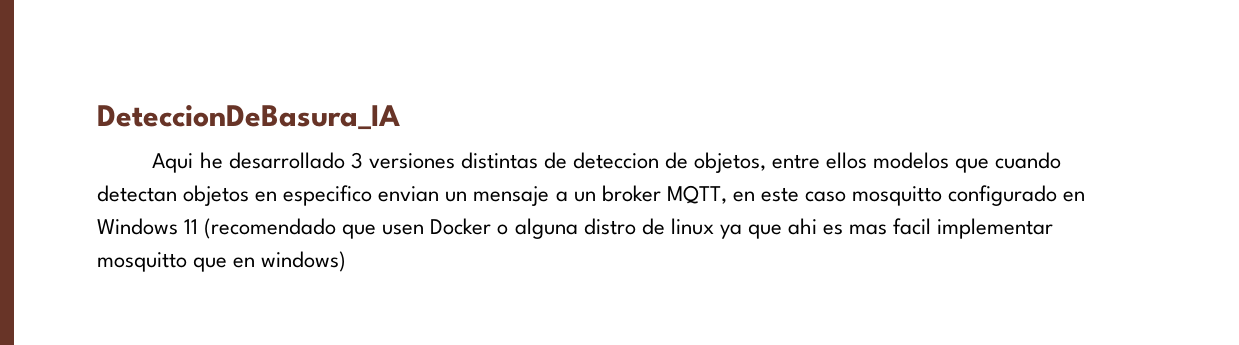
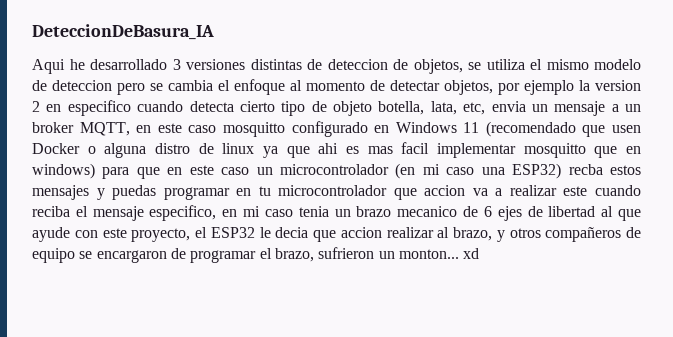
- Aqui he desarrollado 3 versiones distintas de deteccion de objetos, entre ellos modelos que cuando detectan objetos en especifico envian un mensaje a un broker MQTT, en este caso mosquitto configurado en Windows 11 (recomendado que usen Docker o alguna distro de linux ya que ahi es mas facil implementar mosquitto que en windows)
+ Aqui he desarrollado 3 versiones distintas de deteccion de objetos, se utiliza el mismo modelo de deteccion pero se cambia el enfoque al momento de detectar objetos, por ejemplo la version 2 en especifico cuando detecta cierto tipo de objeto botella, lata, etc, envia un mensaje a un broker MQTT, en este caso mosquitto configurado en Windows 11 (recomendado que usen Docker o alguna distro de linux ya que ahi es mas facil implementar mosquitto que en windows) para que en este caso un microcontrolador (en mi caso una ESP32) recba estos mensajes y puedas programar en tu microcontrolador que accion va a realizar este cuando reciba el mensaje especifico, en mi caso tenia un brazo mecanico de 6 ejes de libertad al que ayude con este proyecto, el ESP32 le decia que accion realizar al brazo, y otros compañeros de equipo se encargaron de programar el brazo, sufrieron un monton... xd

